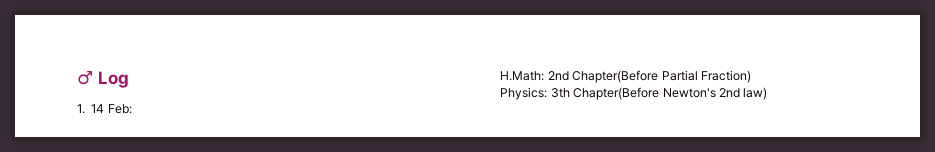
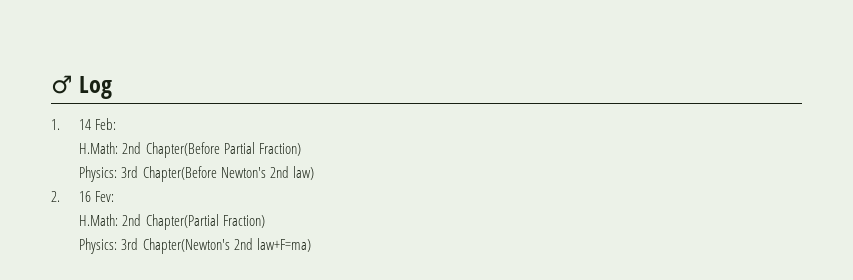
- Physics: 3th Chapter(Before Newton's 2nd law)
+ Physics: 3rd Chapter(Before Newton's 2nd law)
+ 2. 16 Fev:
+ H.Math: 2nd Chapter(Partial Fraction)
+ Physics: 3rd Chapter(Newton's 2nd law+F=ma)

